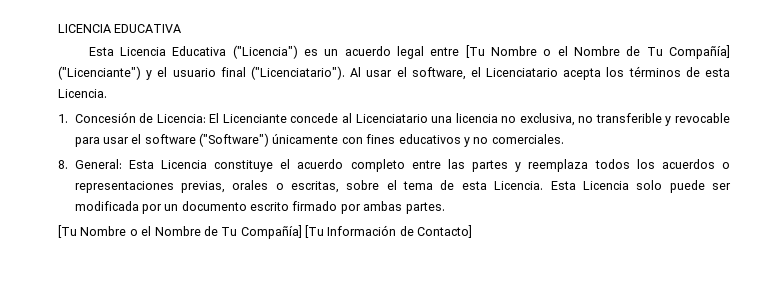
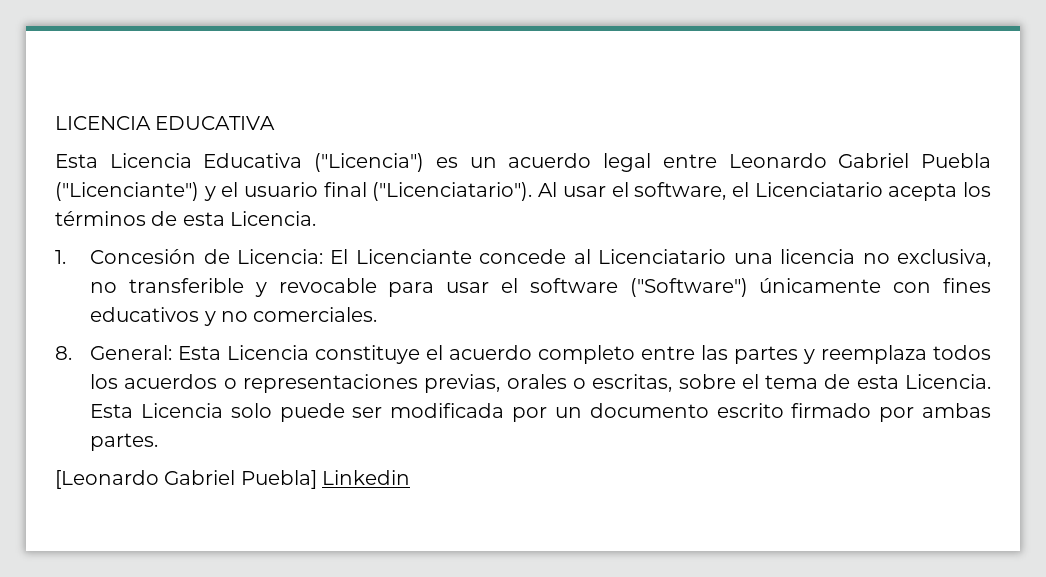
- Esta Licencia Educativa ("Licencia") es un acuerdo legal entre [Tu Nombre o el Nombre de Tu Compañía] ("Licenciante") y el usuario final ("Licenciatario").
+ Esta Licencia Educativa ("Licencia") es un acuerdo legal entre Leonardo Gabriel Puebla ("Licenciante") y el usuario final ("Licenciatario").
- [Tu Nombre o el Nombre de Tu Compañía] [Tu Información de Contacto]
+ [Leonardo Gabriel Puebla] Linkedin

